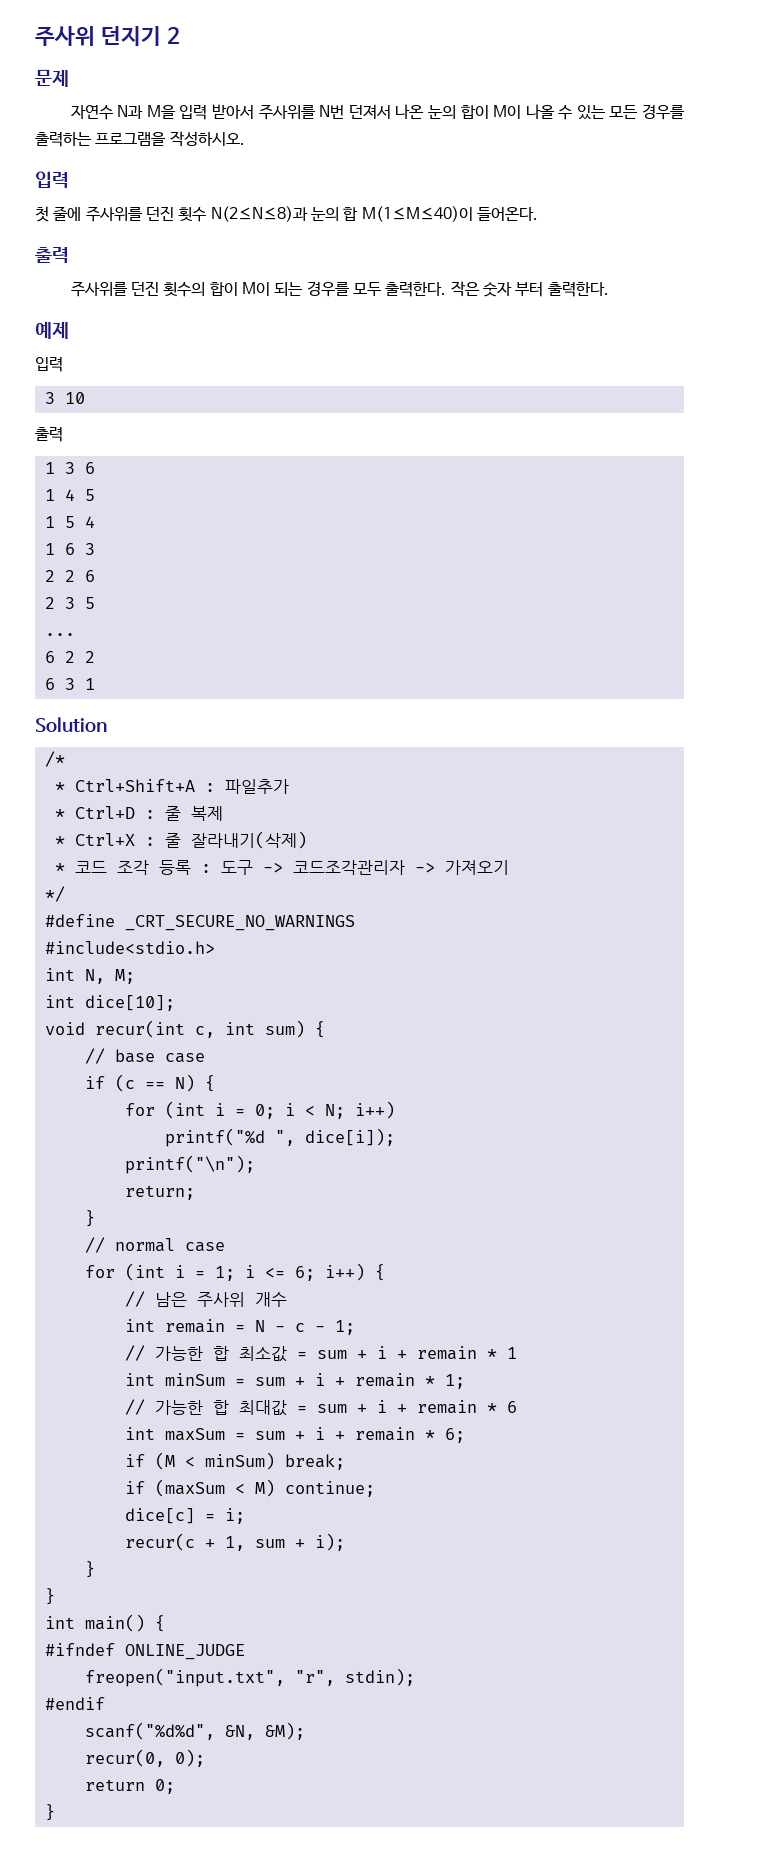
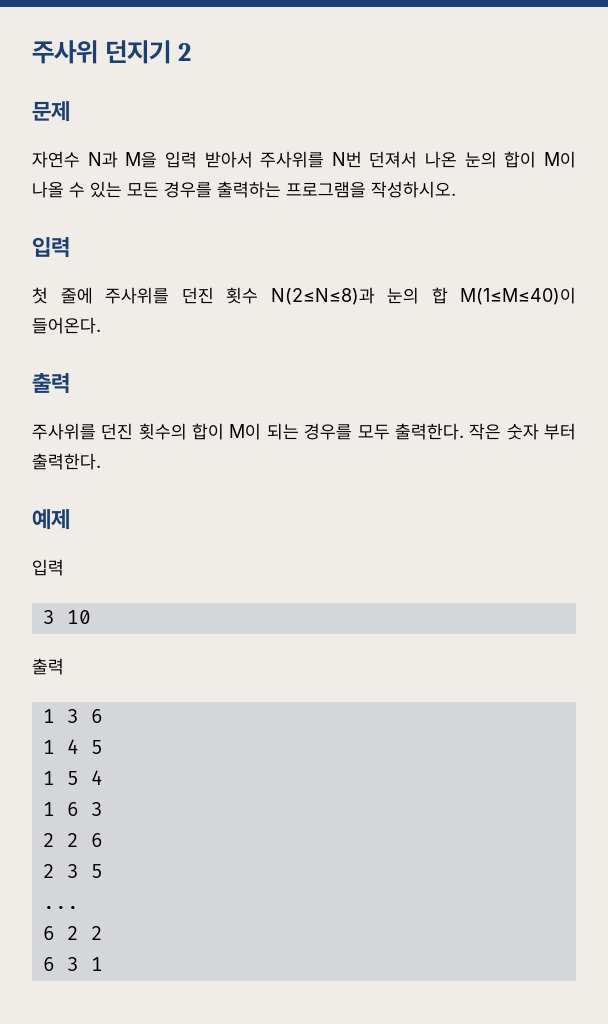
- Solution
- /*
- * Ctrl+Shift+A : 파일추가
- * Ctrl+D : 줄 복제
- * Ctrl+X : 줄 잘라내기(삭제)
- * 코드 조각 등록 : 도구 -> 코드조각관리자 -> 가져오기
- */
- #define _CRT_SECURE_NO_WARNINGS
- #include<stdio.h>
- int N, M;
- int dice[10];
- void recur(int c, int sum) {
- // base case
- if (c == N) {
- for (int i = 0; i < N; i++)
- printf("%d ", dice[i]);
- printf("\n");
- return;
- }
- // normal case
- for (int i = 1; i <= 6; i++) {
- // 남은 주사위 개수
- int remain = N - c - 1;
- // 가능한 합 최소값 = sum + i + remain * 1
- int minSum = sum + i + remain * 1;
- // 가능한 합 최대값 = sum + i + remain * 6
- int maxSum = sum + i + remain * 6;
- if (M < minSum) break;
- if (maxSum < M) continue;
- dice[c] = i;
- recur(c + 1, sum + i);
- }
- }
- int main() {
- #ifndef ONLINE_JUDGE
- freopen("input.txt", "r", stdin);
- #endif
- scanf("%d%d", &N, &M);
- recur(0, 0);
- return 0;
- }

